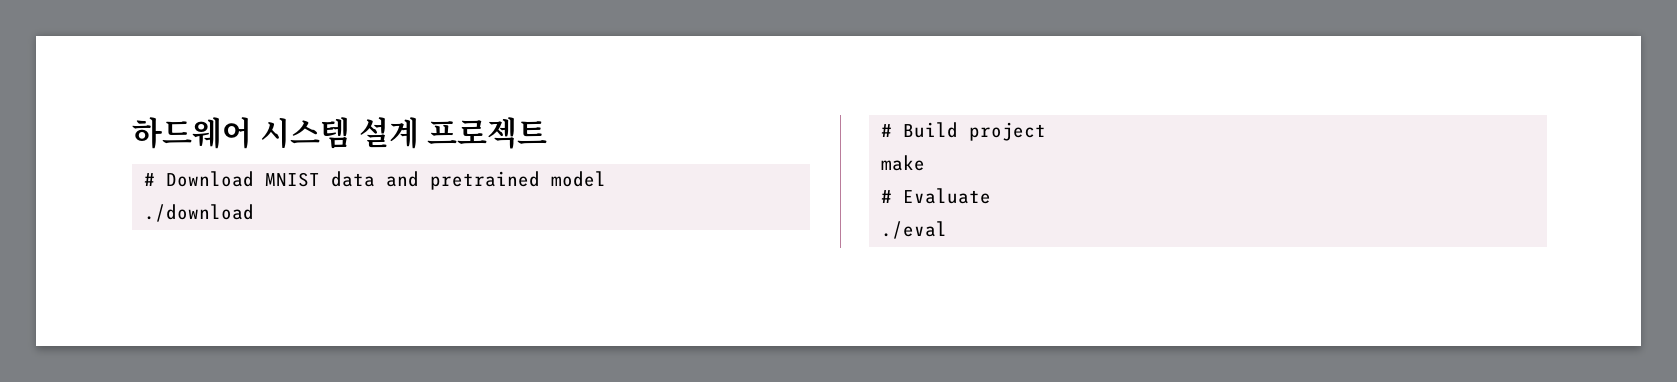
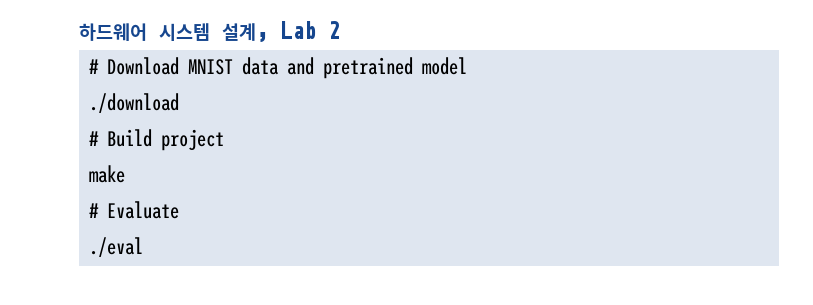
- 하드웨어 시스템 설계 프로젝트
+ 하드웨어 시스템 설계, Lab 2

